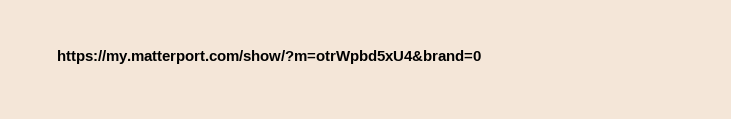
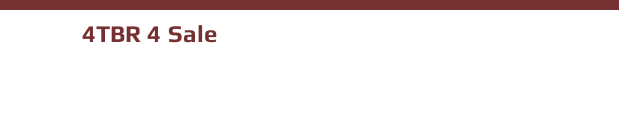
- https://my.matterport.com/show/?m=otrWpbd5xU4&brand=0
+ 4TBR 4 Sale

